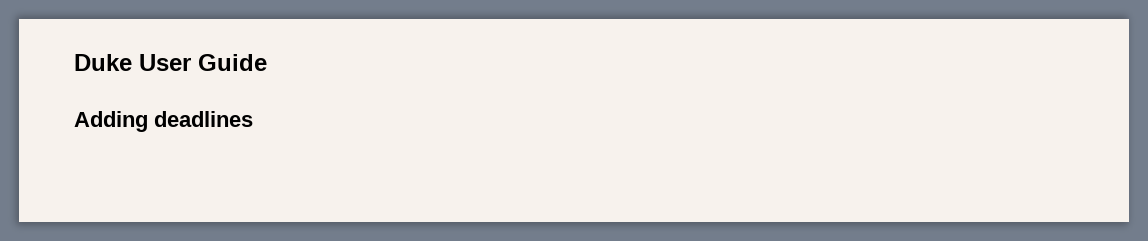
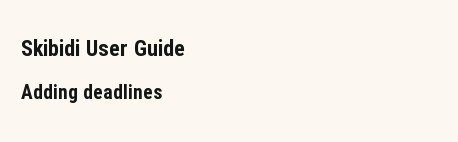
- Duke User Guide
+ Skibidi User Guide

